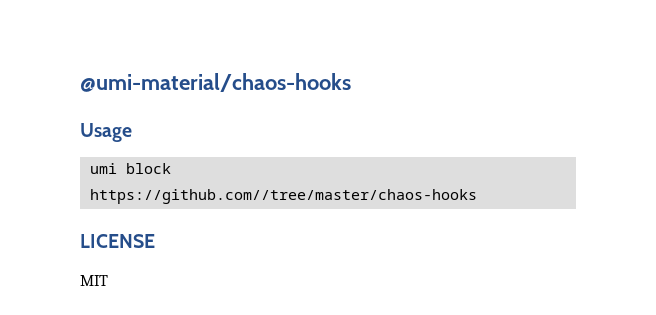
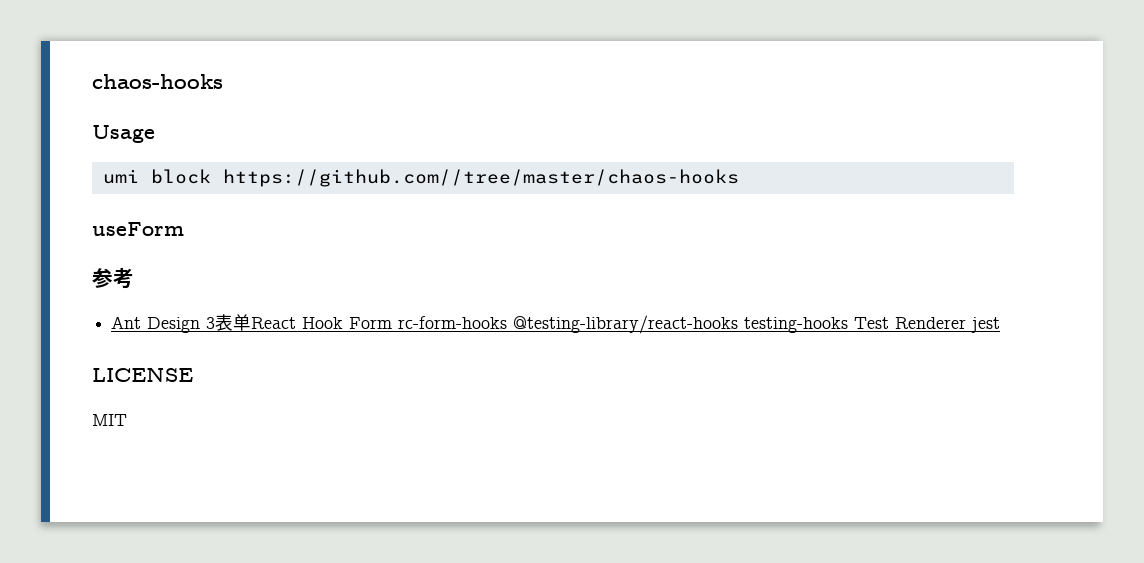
- @umi-material/chaos-hooks
+ chaos-hooks
+ useForm
+ 参考
+ Ant Design 3表单React Hook Form rc-form-hooks @testing-library/react-hooks testing-hooks Test Renderer jest

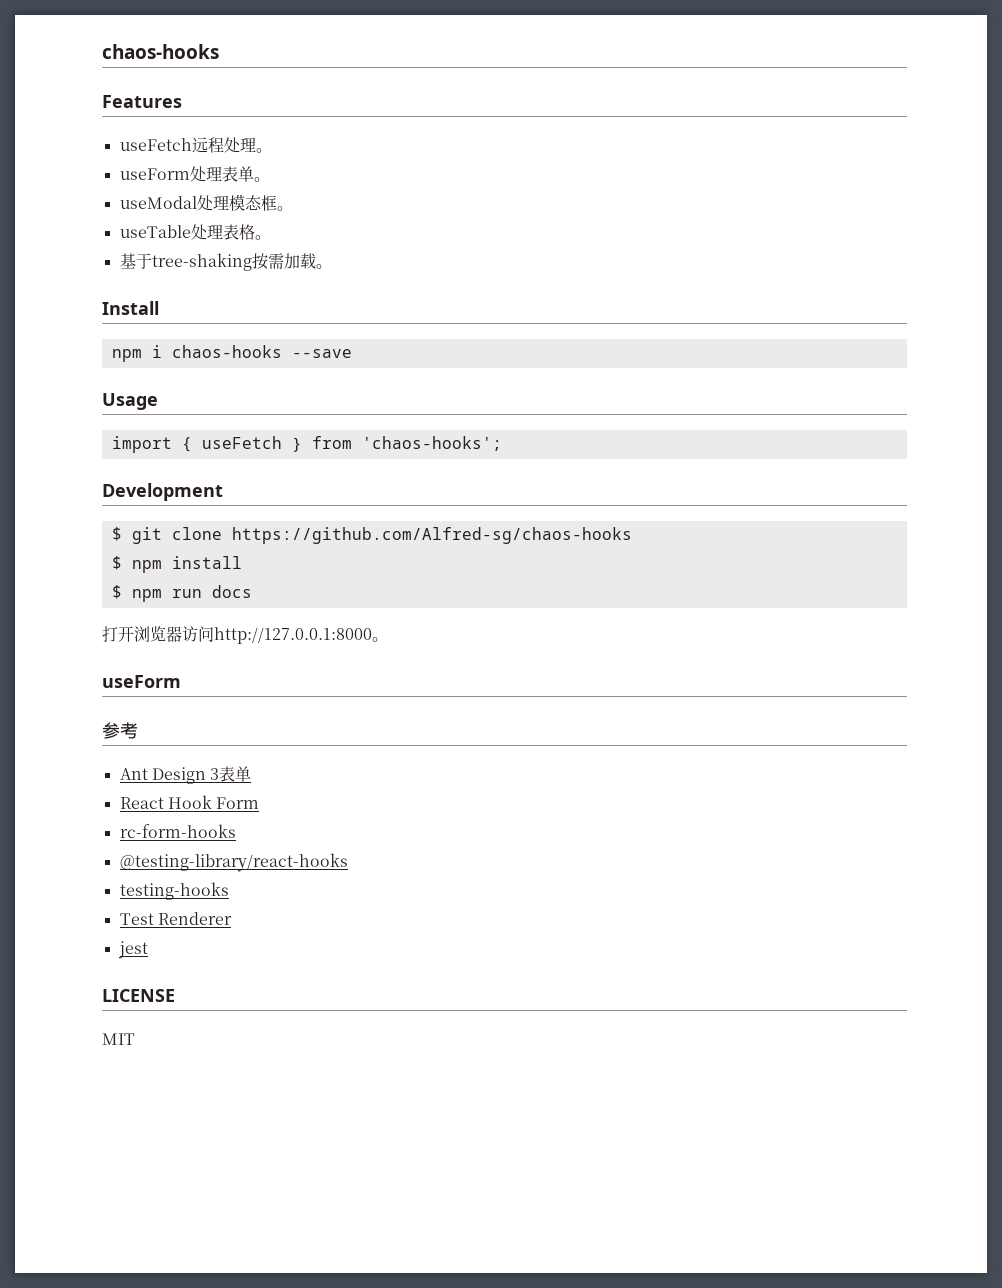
+ Features
+ useFetch远程处理。
+ useForm处理表单。
+ useModal处理模态框。
+ useTable处理表格。
+ 基于tree-shaking按需加载。
+ Install
+ npm i chaos-hooks --save
  Usage
- umi block https://github.com//tree/master/chaos-hooks
+ import { useFetch } from 'chaos-hooks';
+ Development
+ $ git clone https://github.com/Alfred-sg/chaos-hooks
+ $ npm install
+ $ npm run docs
+ 打开浏览器访问http://127.0.0.1:8000。
- Ant Design 3表单React Hook Form rc-form-hooks @testing-library/react-hooks testing-hooks Test Renderer jest
+ Ant Design 3表单
+ React Hook Form
+ rc-form-hooks
+ @testing-library/react-hooks
+ testing-hooks
+ Test Renderer
+ jest

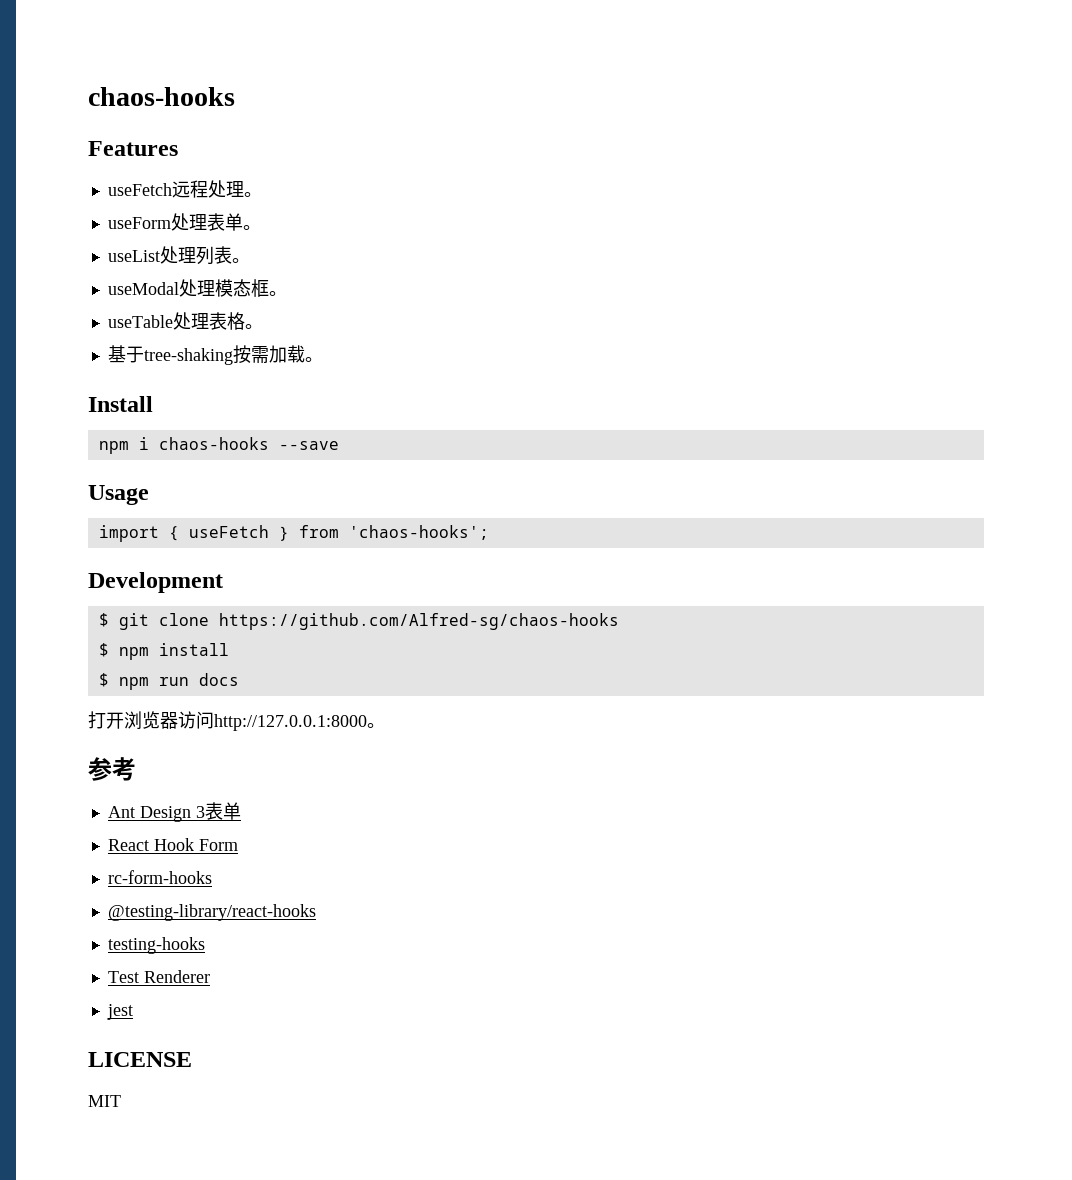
+ useList处理列表。
  打开浏览器访问http://127.0.0.1:8000。
- useForm

